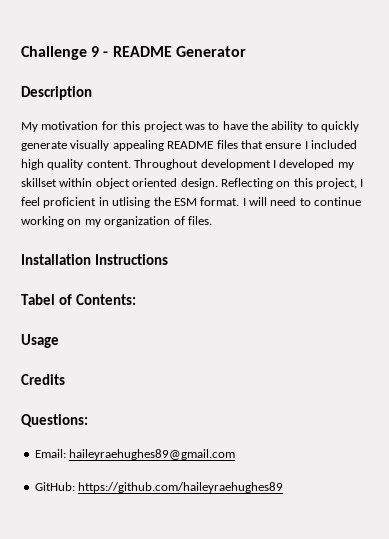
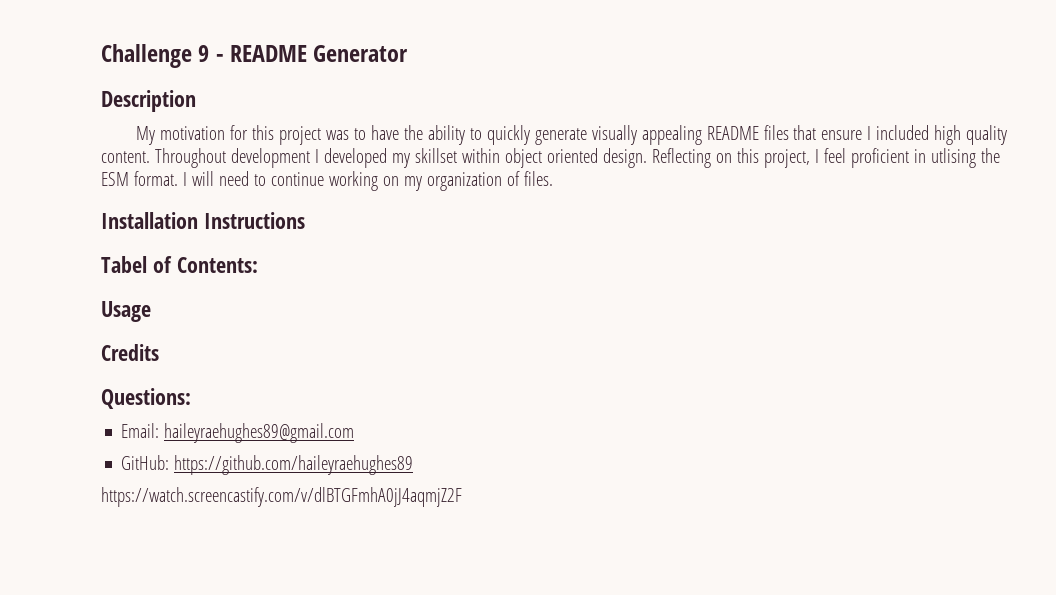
+ https://watch.screencastify.com/v/dlBTGFmhA0jJ4aqmjZ2F

